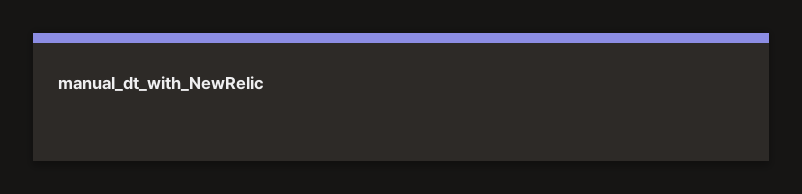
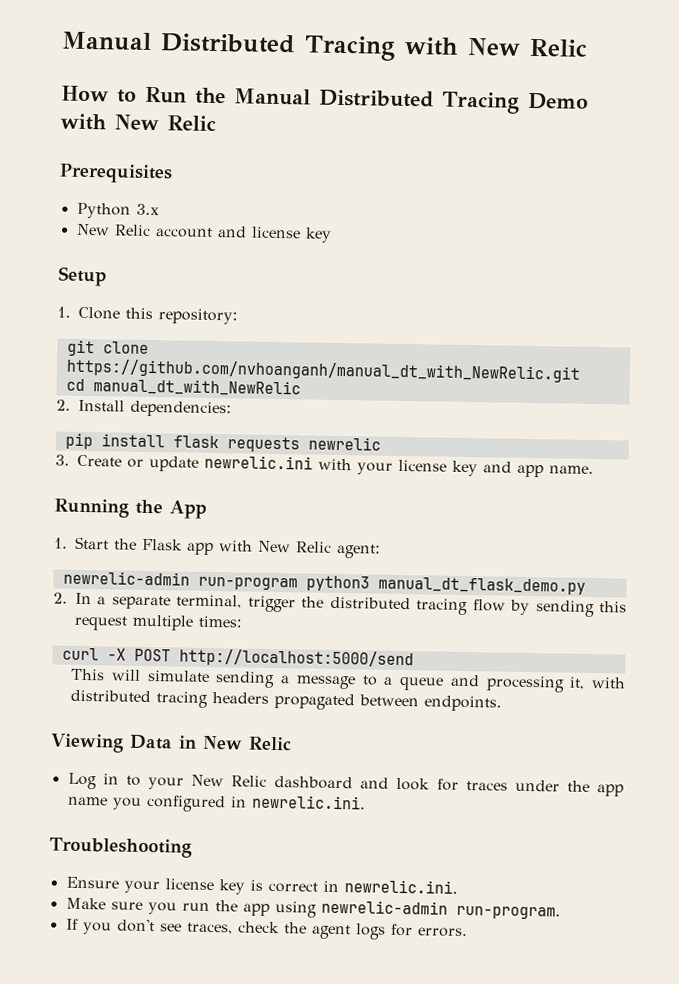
- manual_dt_with_NewRelic
+ Manual Distributed Tracing with New Relic
+ How to Run the Manual Distributed Tracing Demo with New Relic
+ Prerequisites
+ Python 3.x
+ New Relic account and license key
+ Setup
+ 1. Clone this repository:
+ git clone https://github.com/nvhoanganh/manual_dt_with_NewRelic.git
+ cd manual_dt_with_NewRelic
+ 2. Install dependencies:
+ pip install flask requests newrelic
+ 3. Create or update newrelic.ini with your license key and app name.
+ Running the App
+ 1. Start the Flask app with New Relic agent:
+ newrelic-admin run-program python3 manual_dt_flask_demo.py
+ 2. In a separate terminal, trigger the distributed tracing flow by sending this request multiple times:
+ curl -X POST http://localhost:5000/send
+ This will simulate sending a message to a queue and processing it, with distributed tracing headers propagated between endpoints.
+ Viewing Data in New Relic
+ Log in to your New Relic dashboard and look for traces under the app name you configured in newrelic.ini.
+ Troubleshooting
+ Ensure your license key is correct in newrelic.ini.
+ Make sure you run the app using newrelic-admin run-program.
+ If you don't see traces, check the agent logs for errors.

